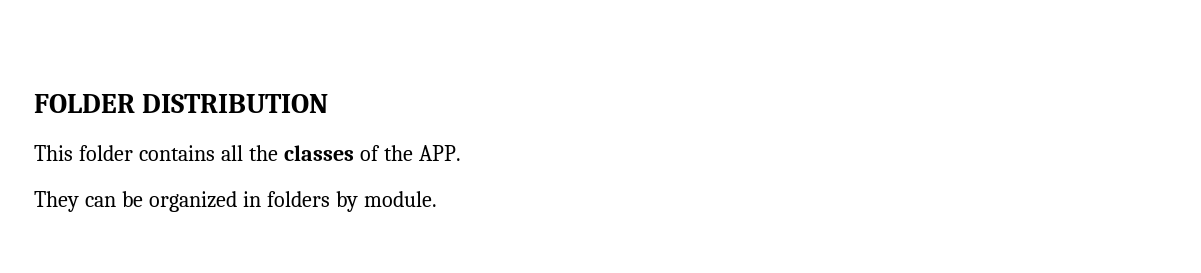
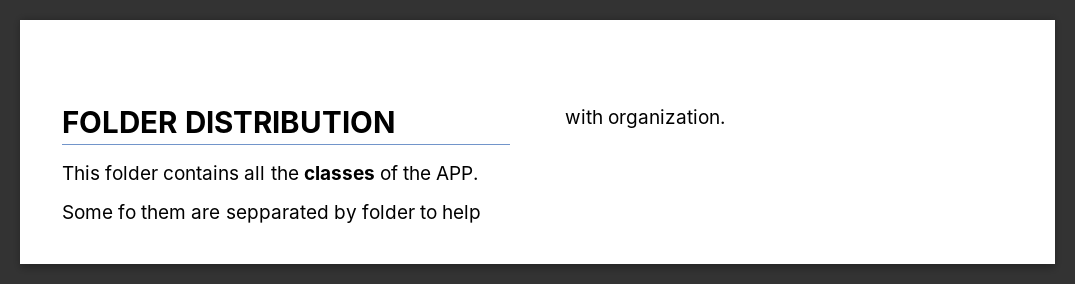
- They can be organized in folders by module.
+ Some fo them are sepparated by folder to help with organization.

